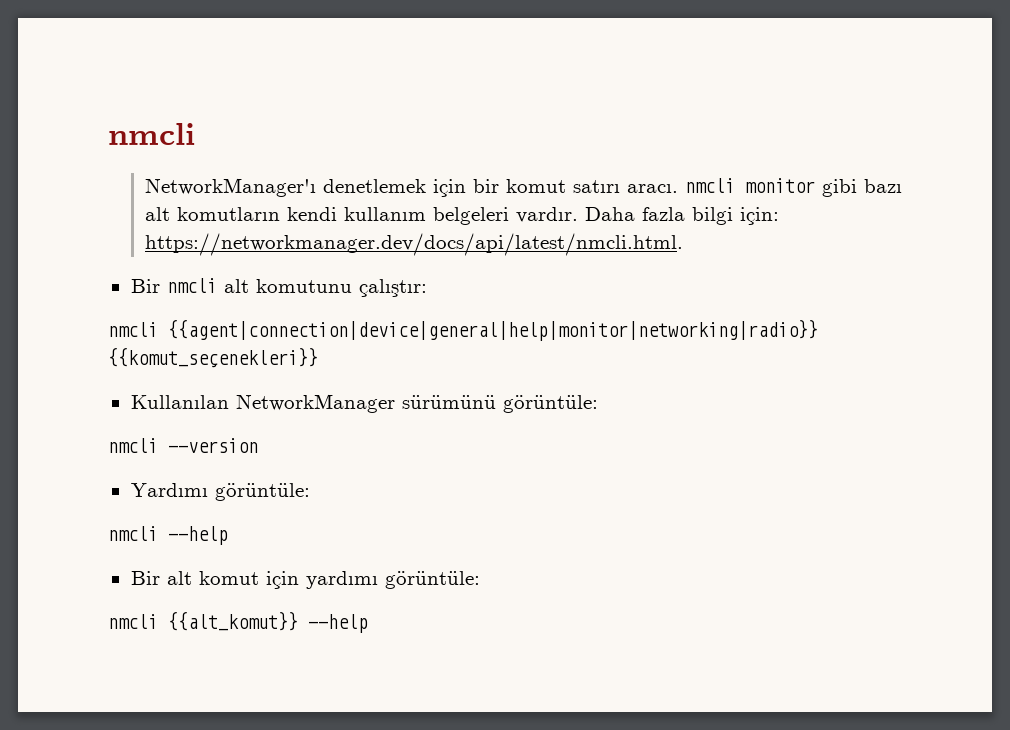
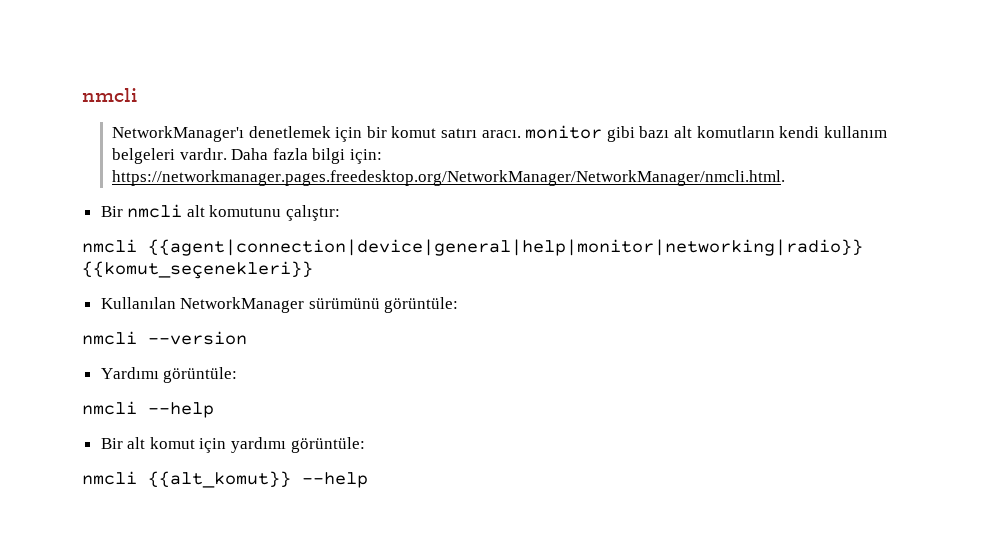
- NetworkManager'ı denetlemek için bir komut satırı aracı. nmcli monitor gibi bazı alt komutların kendi kullanım belgeleri vardır.
+ NetworkManager'ı denetlemek için bir komut satırı aracı. monitor gibi bazı alt komutların kendi kullanım belgeleri vardır.
- Daha fazla bilgi için: https://networkmanager.dev/docs/api/latest/nmcli.html.
+ Daha fazla bilgi için: https://networkmanager.pages.freedesktop.org/NetworkManager/NetworkManager/nmcli.html.

